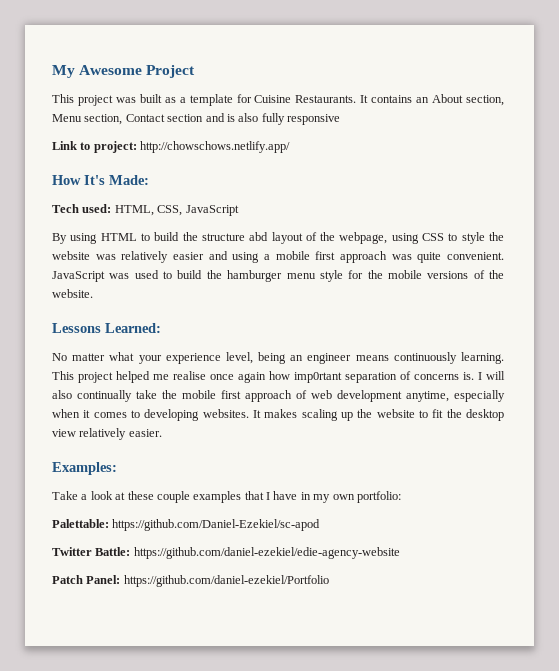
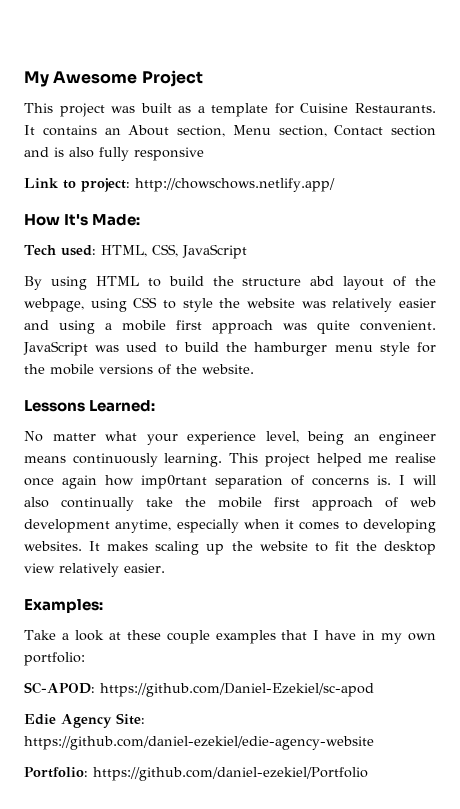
- Palettable: https://github.com/Daniel-Ezekiel/sc-apod
+ SC-APOD: https://github.com/Daniel-Ezekiel/sc-apod
- Twitter Battle: https://github.com/daniel-ezekiel/edie-agency-website
+ Edie Agency Site: https://github.com/daniel-ezekiel/edie-agency-website
- Patch Panel: https://github.com/daniel-ezekiel/Portfolio
+ Portfolio: https://github.com/daniel-ezekiel/Portfolio

